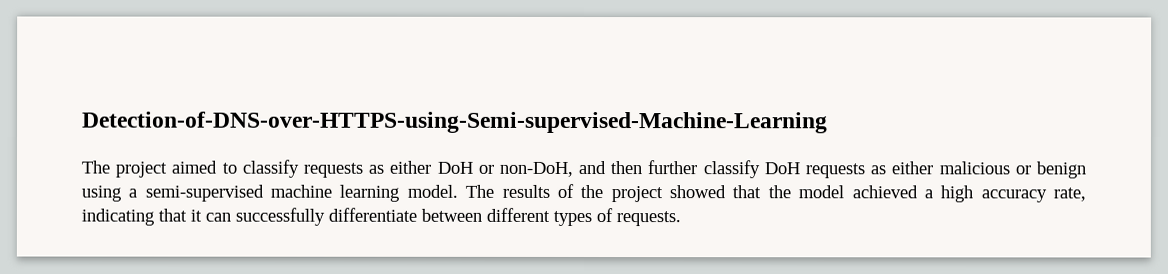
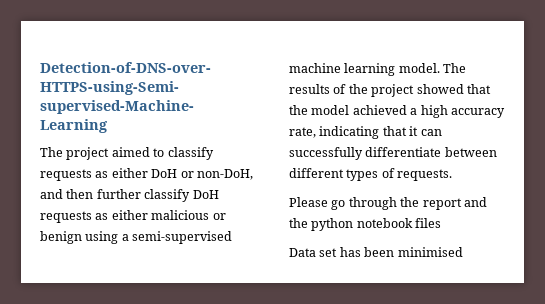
+ Please go through the report and the python notebook files
+ Data set has been minimised

